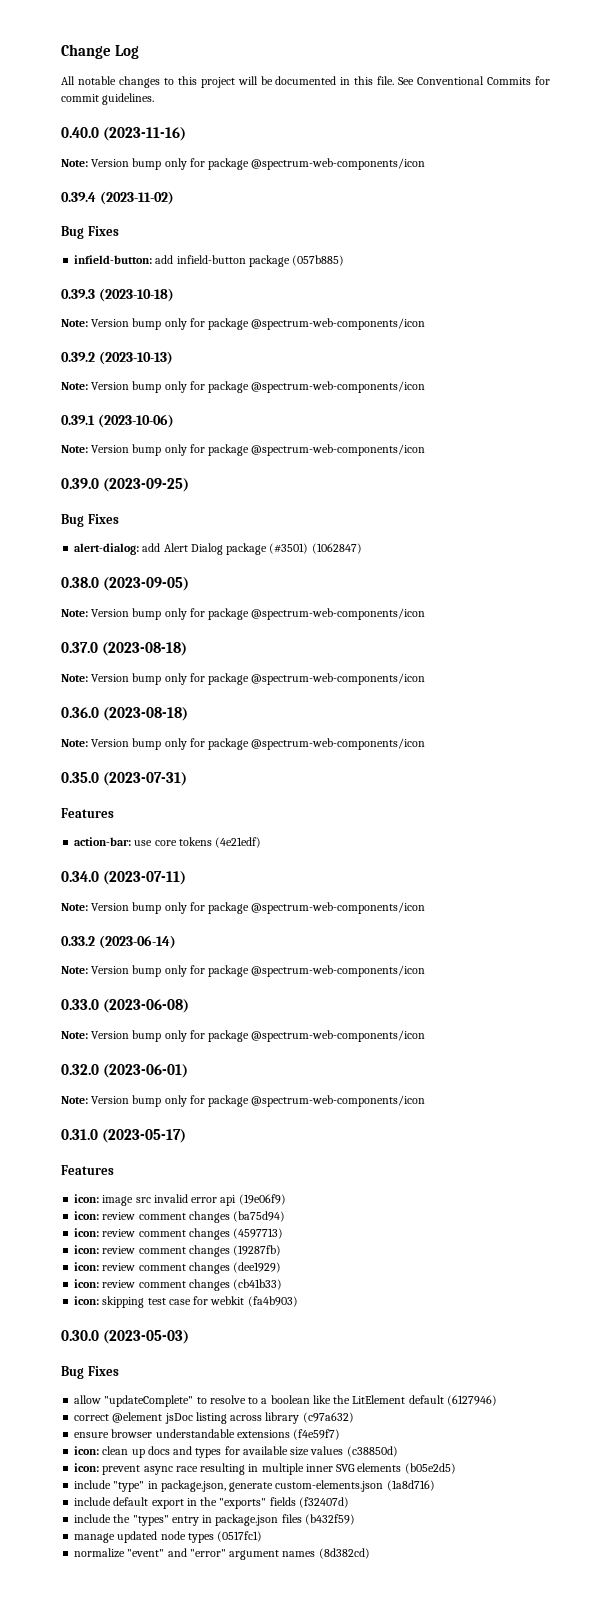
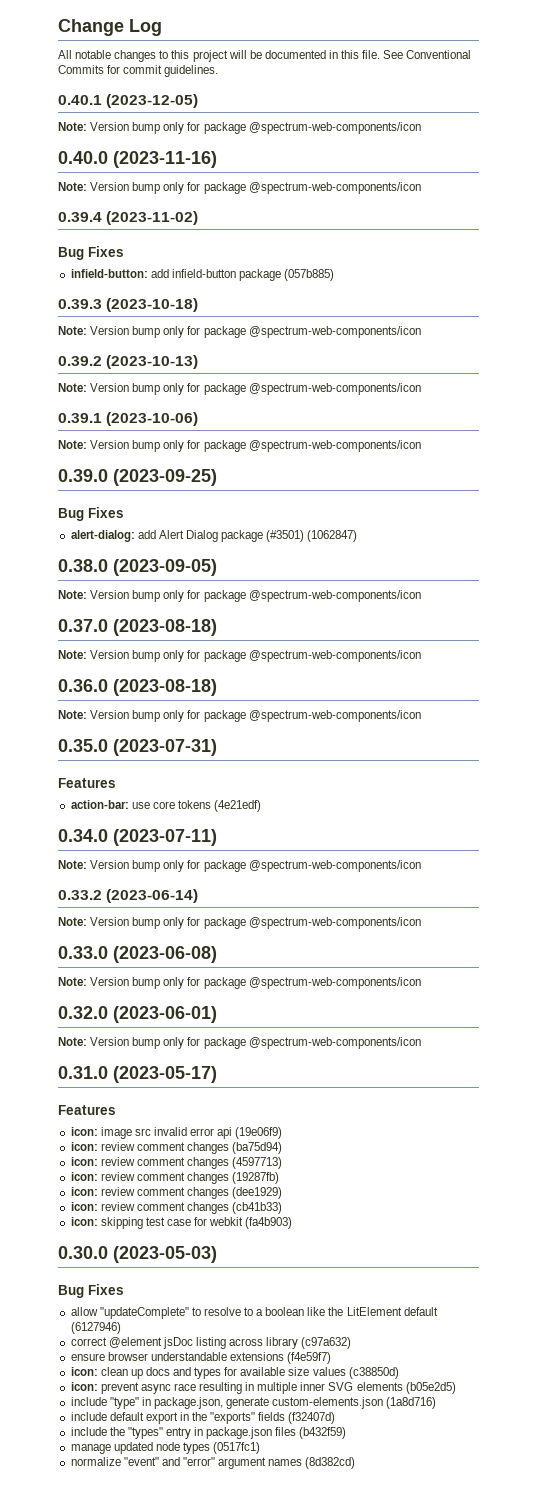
+ 0.40.1 (2023-12-05)
+ Note: Version bump only for package @spectrum-web-components/icon

